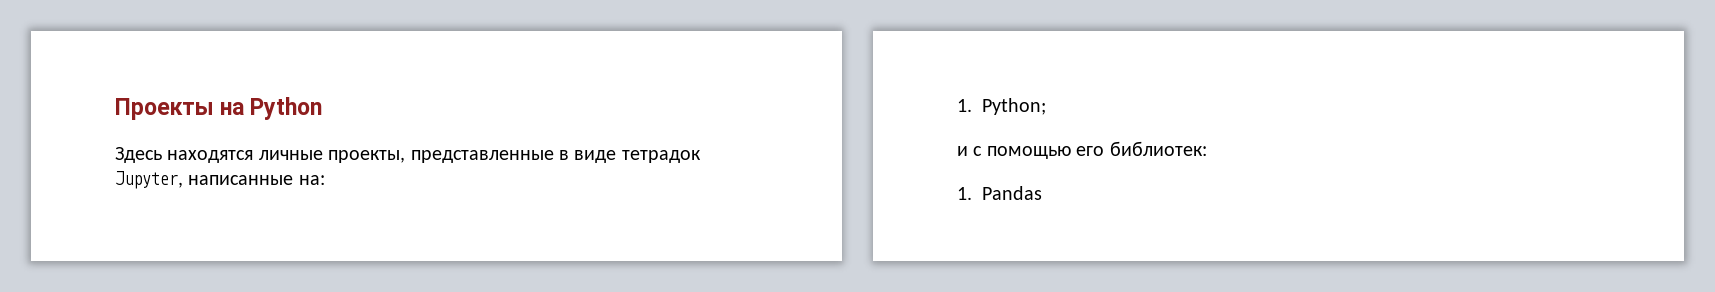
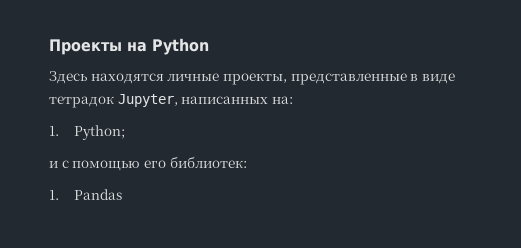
- Здесь находятся личные проекты, представленные в виде тетрадок Jupyter, написанные на:
+ Здесь находятся личные проекты, представленные в виде тетрадок Jupyter, написанных на:

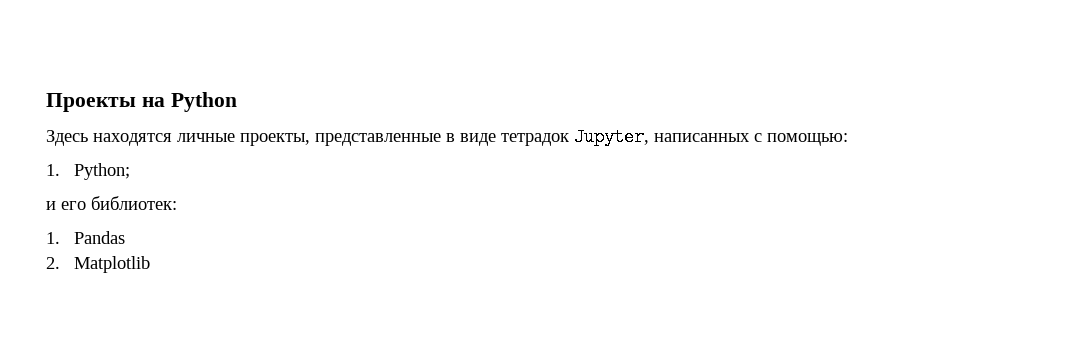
- Здесь находятся личные проекты, представленные в виде тетрадок Jupyter, написанных на:
+ Здесь находятся личные проекты, представленные в виде тетрадок Jupyter, написанных с помощью:
- и с помощью его библиотек:
+ и его библиотек:
+ 2. Matplotlib

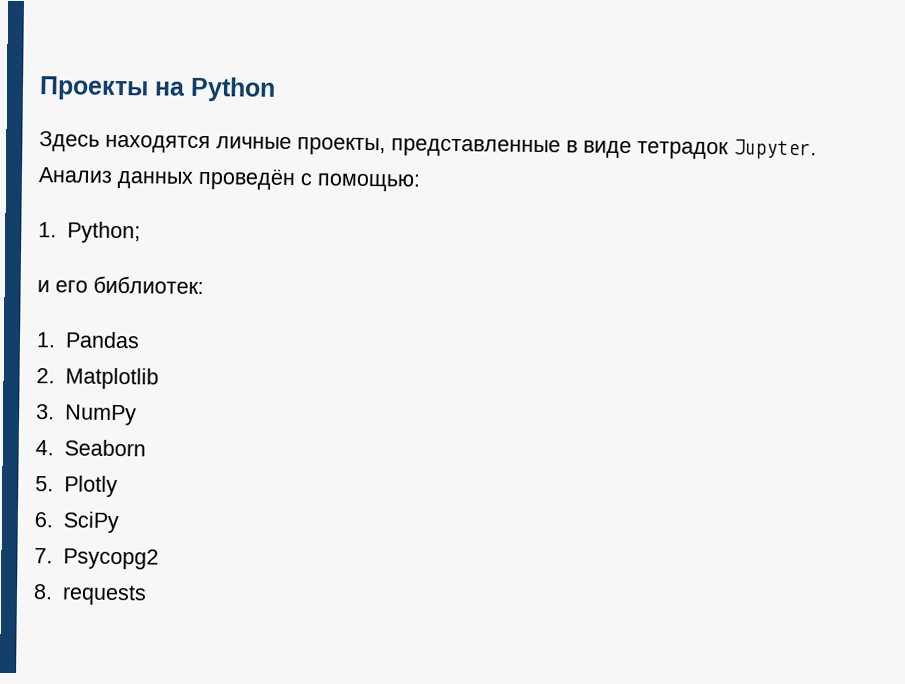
- Здесь находятся личные проекты, представленные в виде тетрадок Jupyter, написанных с помощью:
+ Здесь находятся личные проекты, представленные в виде тетрадок Jupyter. Анализ данных проведён с помощью:
+ 3. NumPy
+ 4. Seaborn
+ 5. Plotly
+ 6. SciPy
+ 7. Psycopg2
+ 8. requests

